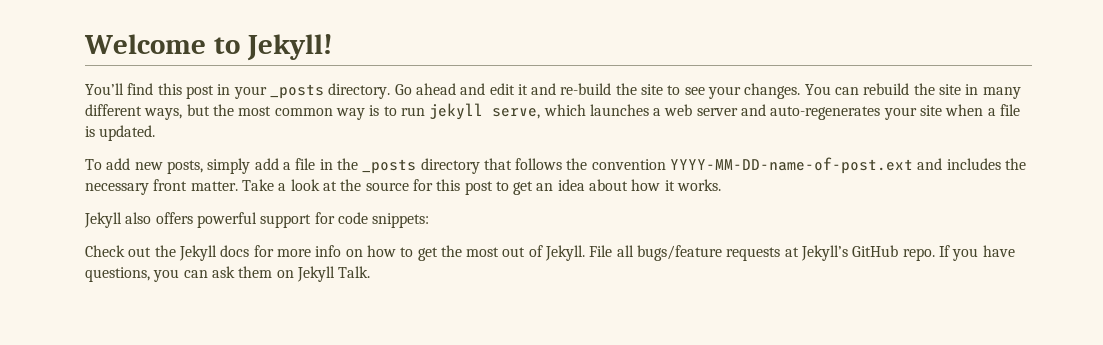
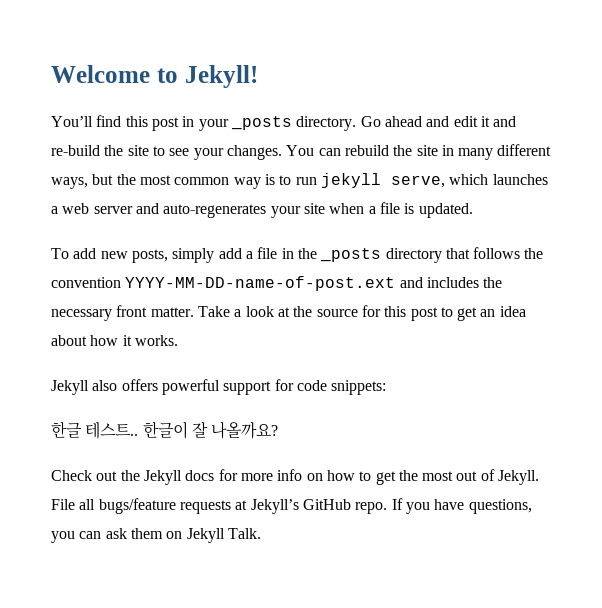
+ 한글 테스트.. 한글이 잘 나올까요?

